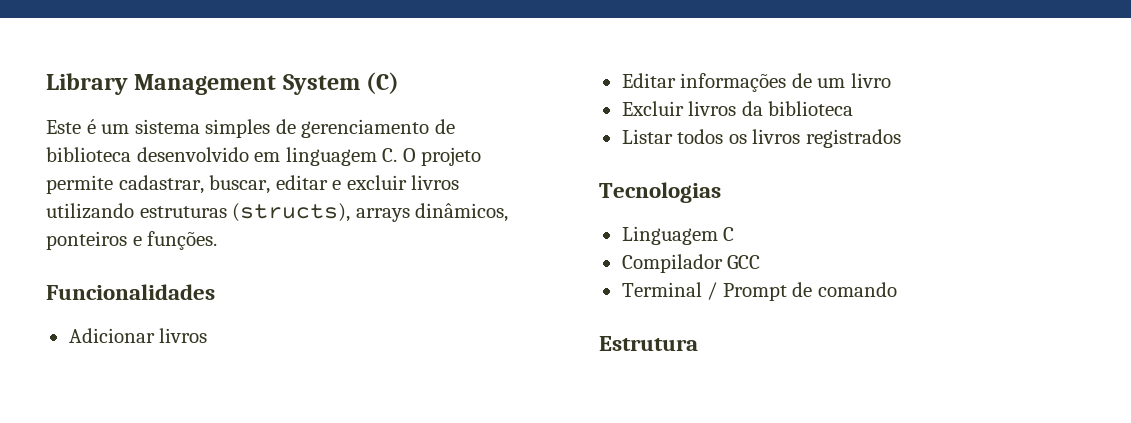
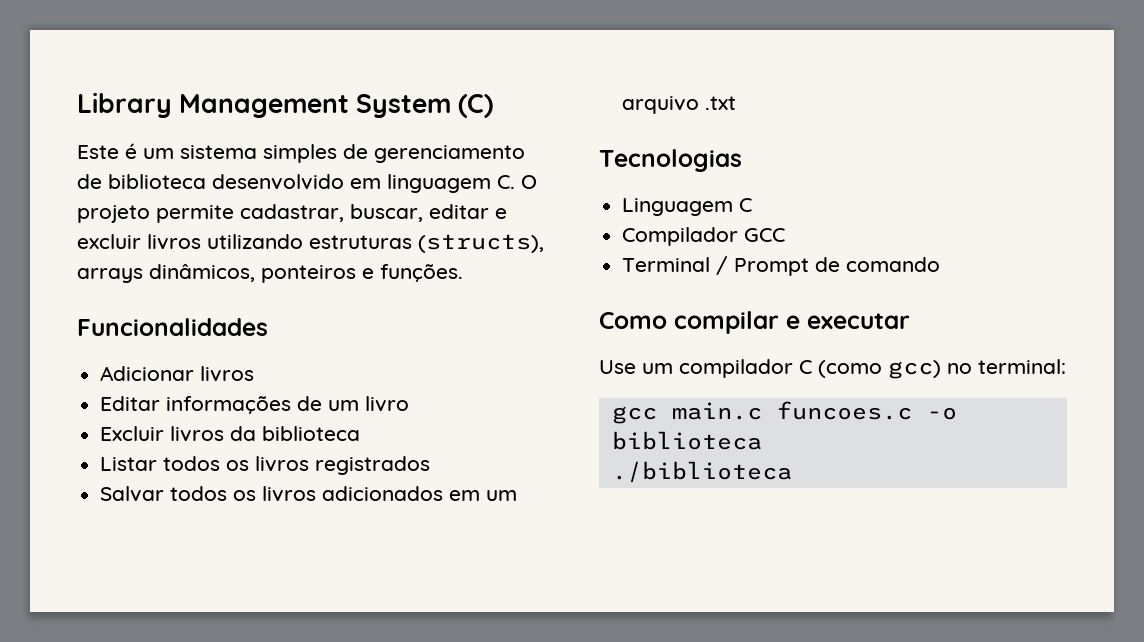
+ Salvar todos os livros adicionados em um arquivo .txt
- Estrutura
+ Como compilar e executar
+ Use um compilador C (como gcc) no terminal:
+ gcc main.c funcoes.c -o biblioteca
+ ./biblioteca

